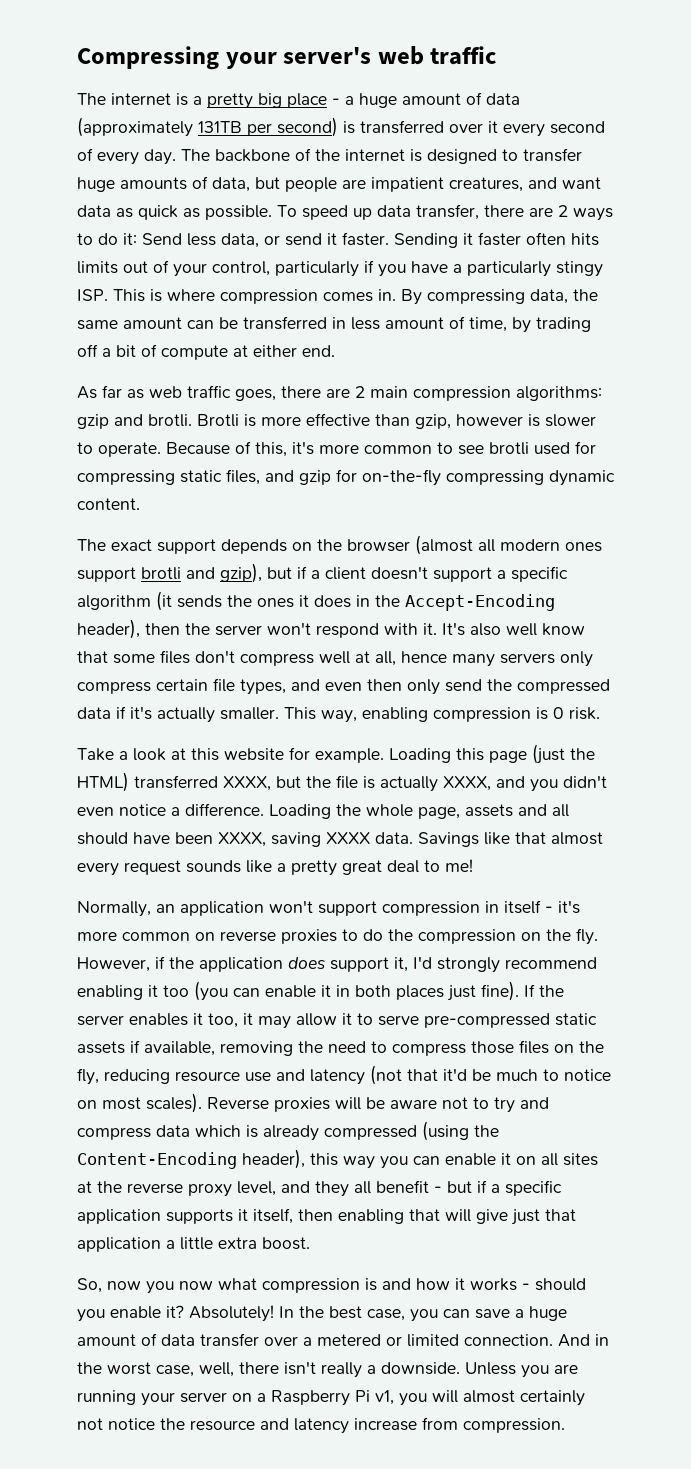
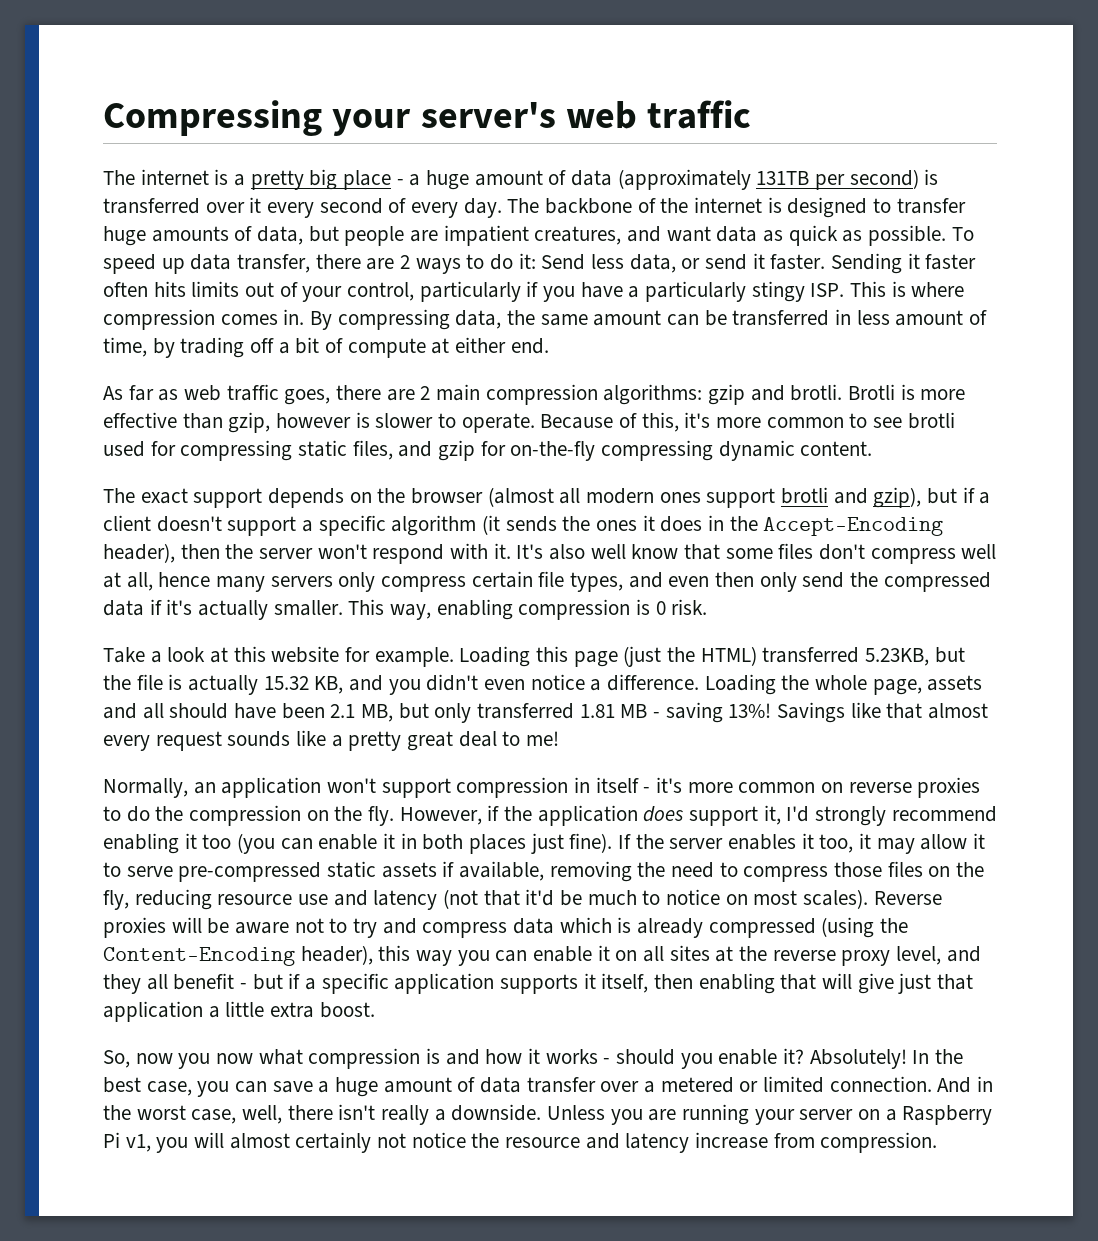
- Loading this page (just the HTML) transferred XXXX, but the file is actually XXXX, and you didn't even notice a difference.
+ Loading this page (just the HTML) transferred 5.23KB, but the file is actually 15.32 KB, and you didn't even notice a difference.
- Loading the whole page, assets and all should have been XXXX, saving XXXX data.
+ Loading the whole page, assets and all should have been 2.1 MB, but only transferred 1.81 MB - saving 13%!

